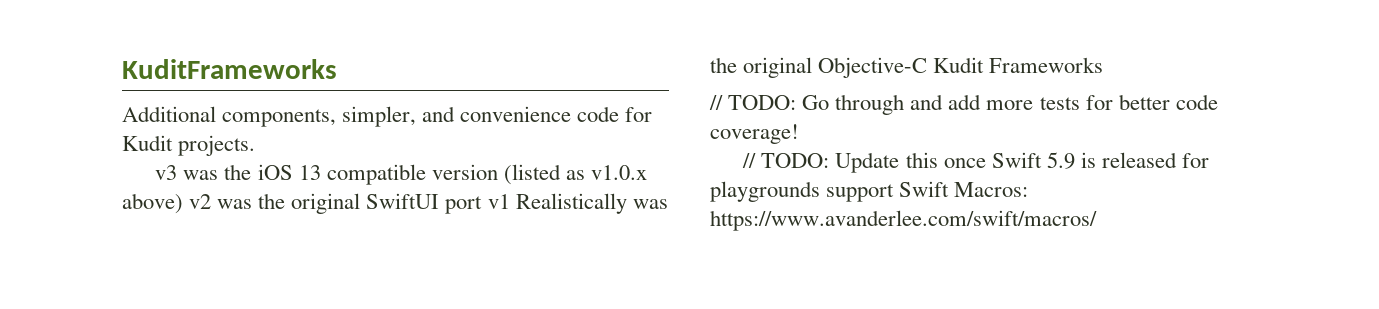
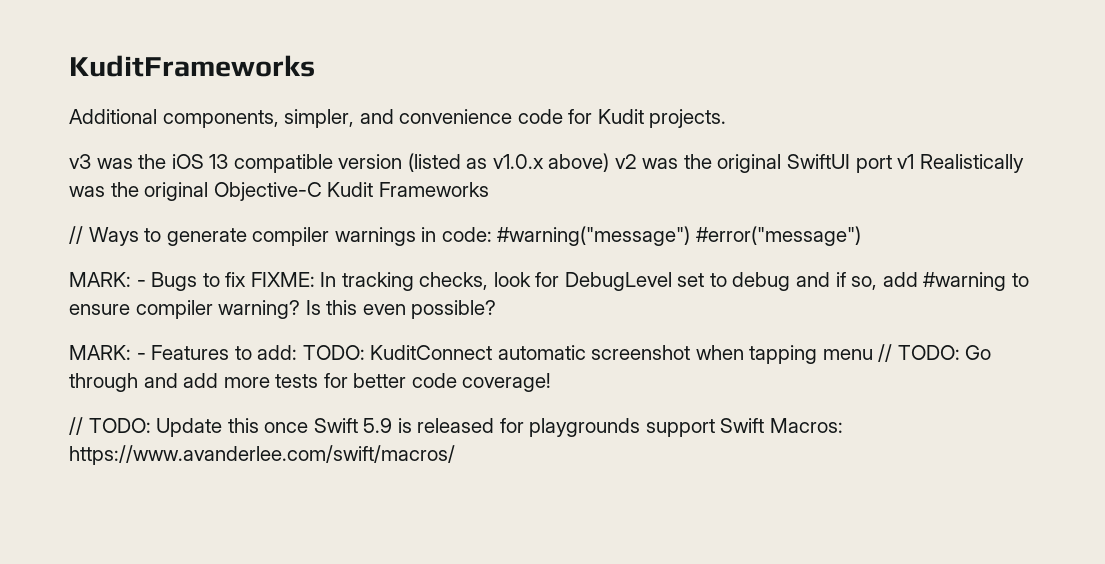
- // TODO: Go through and add more tests for better code coverage!
+ // Ways to generate compiler warnings in code: #warning("message") #error("message")
+ MARK: - Bugs to fix FIXME: In tracking checks, look for DebugLevel set to debug and if so, add #warning to ensure compiler warning? Is this even possible?
+ MARK: - Features to add: TODO: KuditConnect automatic screenshot when tapping menu // TODO: Go through and add more tests for better code coverage!

